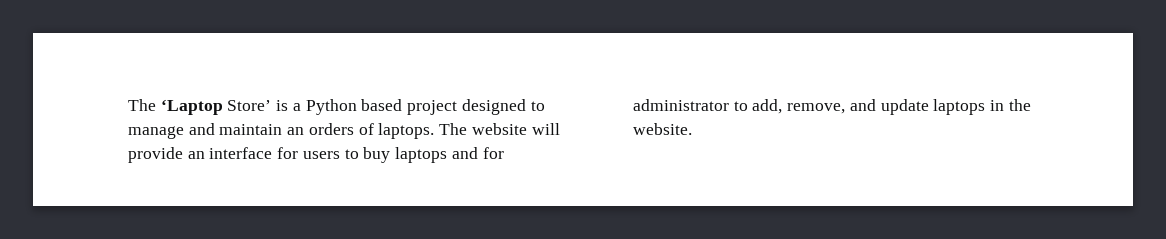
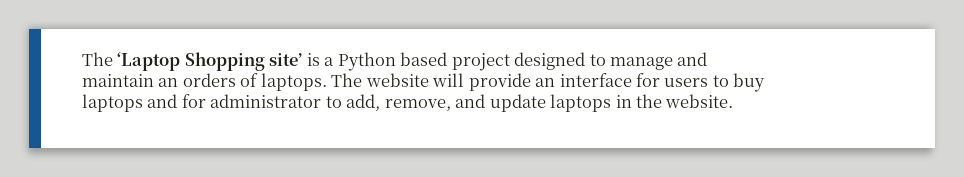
- The ‘Laptop Store’ is a Python based project designed to manage and maintain an orders of laptops.
+ The ‘Laptop Shopping site’ is a Python based project designed to manage and
+ maintain an orders of laptops.
- The website will provide an interface for users to buy laptops and for administrator to add, remove, and update laptops in the website.
+ The website will provide an interface for users to buy
+ laptops and for administrator to add, remove, and update laptops in the website.

